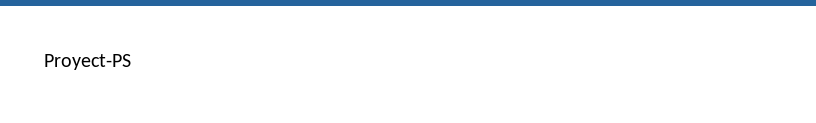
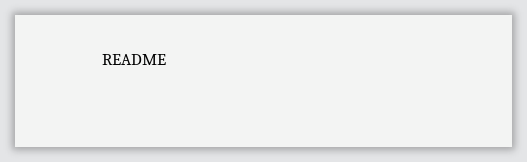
- Proyect-PS
+ README

